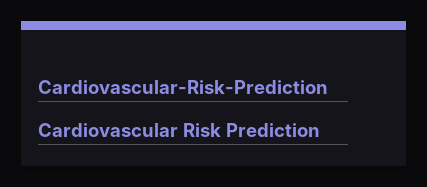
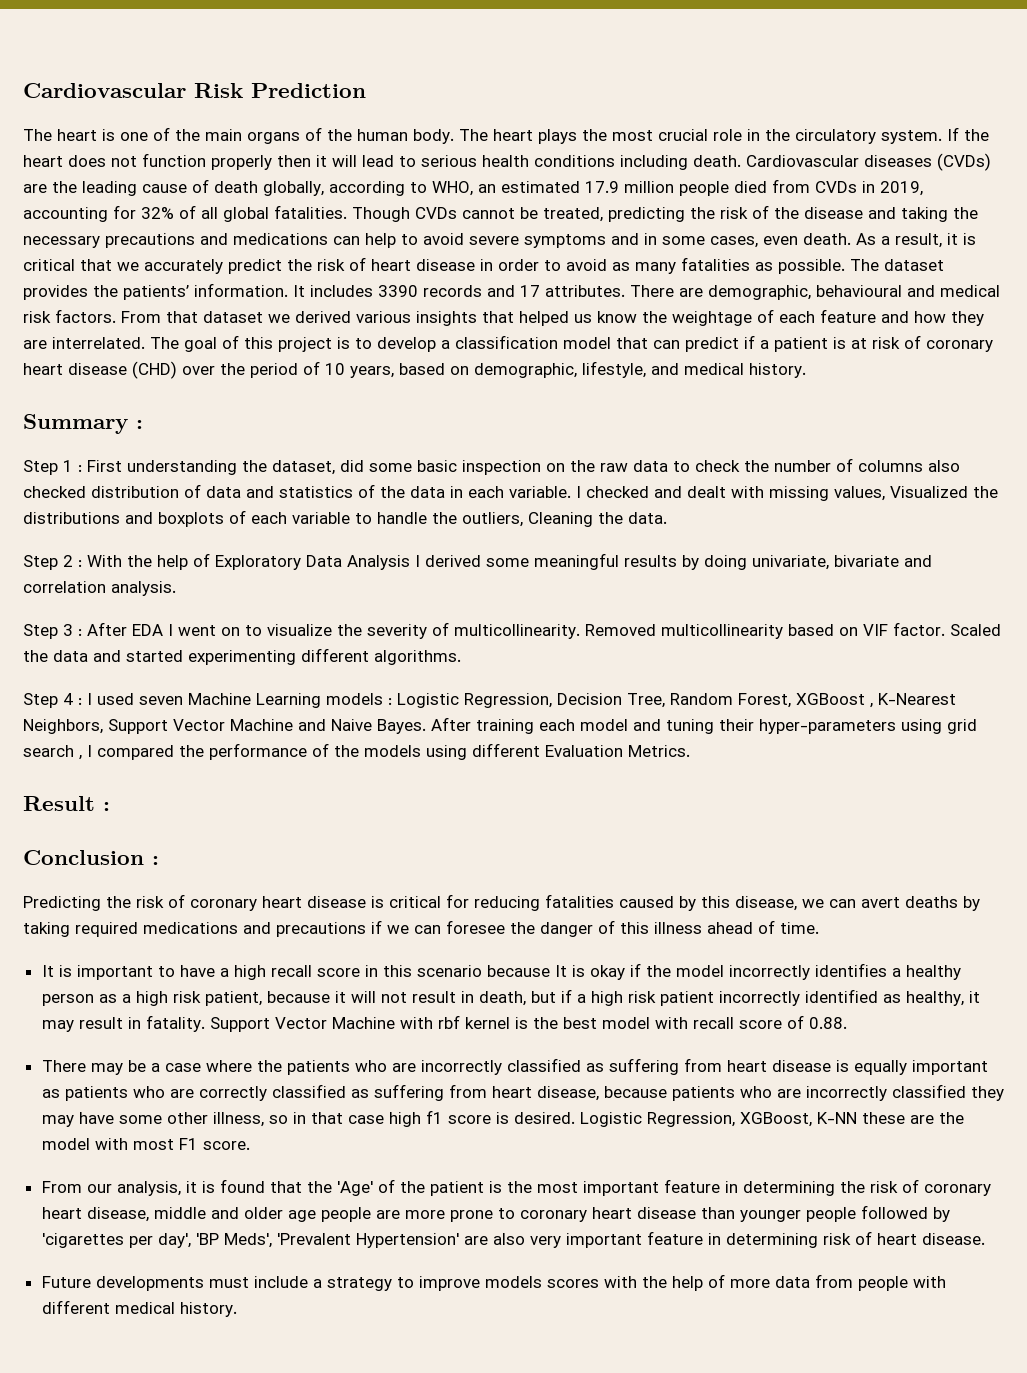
- Cardiovascular-Risk-Prediction
+ The heart is one of the main organs of the human body. The heart plays the most crucial role in the circulatory system. If the heart does not function properly then it will lead to serious health conditions including death. Cardiovascular diseases (CVDs) are the leading cause of death globally, according to WHO, an estimated 17.9 million people died from CVDs in 2019, accounting for 32% of all global fatalities. Though CVDs cannot be treated, predicting the risk of the disease and taking the necessary precautions and medications can help to avoid severe symptoms and in some cases, even death. As a result, it is critical that we accurately predict the risk of heart disease in order to avoid as many fatalities as possible. The dataset provides the patients’ information. It includes 3390 records and 17 attributes. There are demographic, behavioural and medical risk factors. From that dataset we derived various insights that helped us know the weightage of each feature and how they are interrelated. The goal of this project is to develop a classification model that can predict if a patient is at risk of coronary heart disease (CHD) over the period of 10 years, based on demographic, lifestyle, and medical history.
+ Summary :
+ Step 1 : First understanding the dataset, did some basic inspection on the raw data to check the number of columns also checked distribution of data and statistics of the data in each variable. I checked and dealt with missing values, Visualized the distributions and boxplots of each variable to handle the outliers, Cleaning the data.
+ Step 2 : With the help of Exploratory Data Analysis I derived some meaningful results by doing univariate, bivariate and correlation analysis.
+ Step 3 : After EDA I went on to visualize the severity of multicollinearity. Removed multicollinearity based on VIF factor. Scaled the data and started experimenting different algorithms.
+ Step 4 : I used seven Machine Learning models : Logistic Regression, Decision Tree, Random Forest, XGBoost , K-Nearest Neighbors, Support Vector Machine and Naive Bayes. After training each model and tuning their hyper-parameters using grid search , I compared the performance of the models using different Evaluation Metrics.
+ Result :
+ Conclusion :
+ Predicting the risk of coronary heart disease is critical for reducing fatalities caused by this disease, we can avert deaths by taking required medications and precautions if we can foresee the danger of this illness ahead of time.
+ It is important to have a high recall score in this scenario because It is okay if the model incorrectly identifies a healthy person as a high risk patient, because it will not result in death, but if a high risk patient incorrectly identified as healthy, it may result in fatality. Support Vector Machine with rbf kernel is the best model with recall score of 0.88.
+ There may be a case where the patients who are incorrectly classified as suffering from heart disease is equally important as patients who are correctly classified as suffering from heart disease, because patients who are incorrectly classified they may have some other illness, so in that case high f1 score is desired. Logistic Regression, XGBoost, K-NN these are the model with most F1 score.
+ From our analysis, it is found that the 'Age' of the patient is the most important feature in determining the risk of coronary heart disease, middle and older age people are more prone to coronary heart disease than younger people followed by 'cigarettes per day', 'BP Meds', 'Prevalent Hypertension' are also very important feature in determining risk of heart disease.
+ Future developments must include a strategy to improve models scores with the help of more data from people with different medical history.

